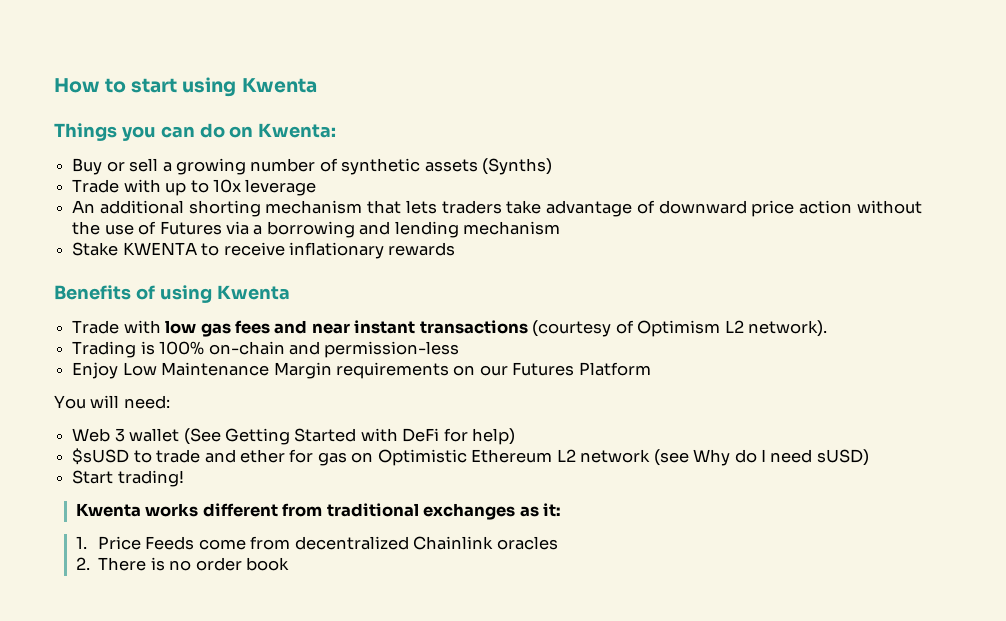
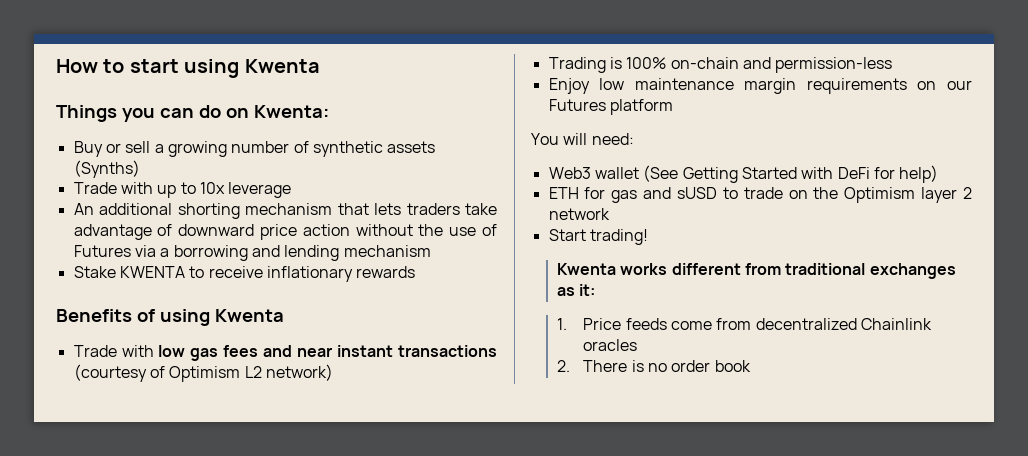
- Trade with low gas fees and near instant transactions (courtesy of Optimism L2 network).
+ Trade with low gas fees and near instant transactions (courtesy of Optimism L2 network)
- Enjoy Low Maintenance Margin requirements on our Futures Platform
+ Enjoy low maintenance margin requirements on our Futures platform
- Web 3 wallet (See Getting Started with DeFi for help)
+ Web3 wallet (See Getting Started with DeFi for help)
- $sUSD to trade and ether for gas on Optimistic Ethereum L2 network (see Why do I need sUSD)
+ ETH for gas and sUSD to trade on the Optimism layer 2 network
- 1. Price Feeds come from decentralized Chainlink oracles
+ 1. Price feeds come from decentralized Chainlink oracles

